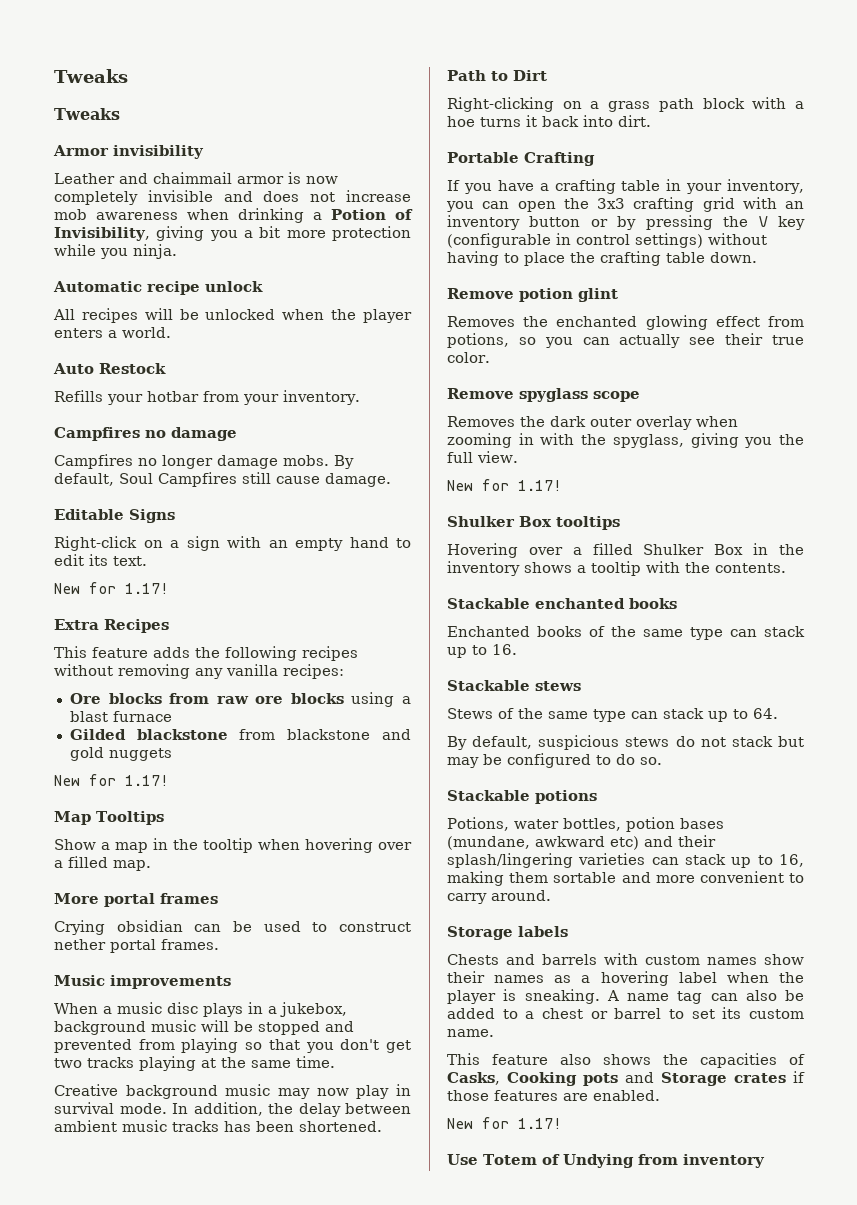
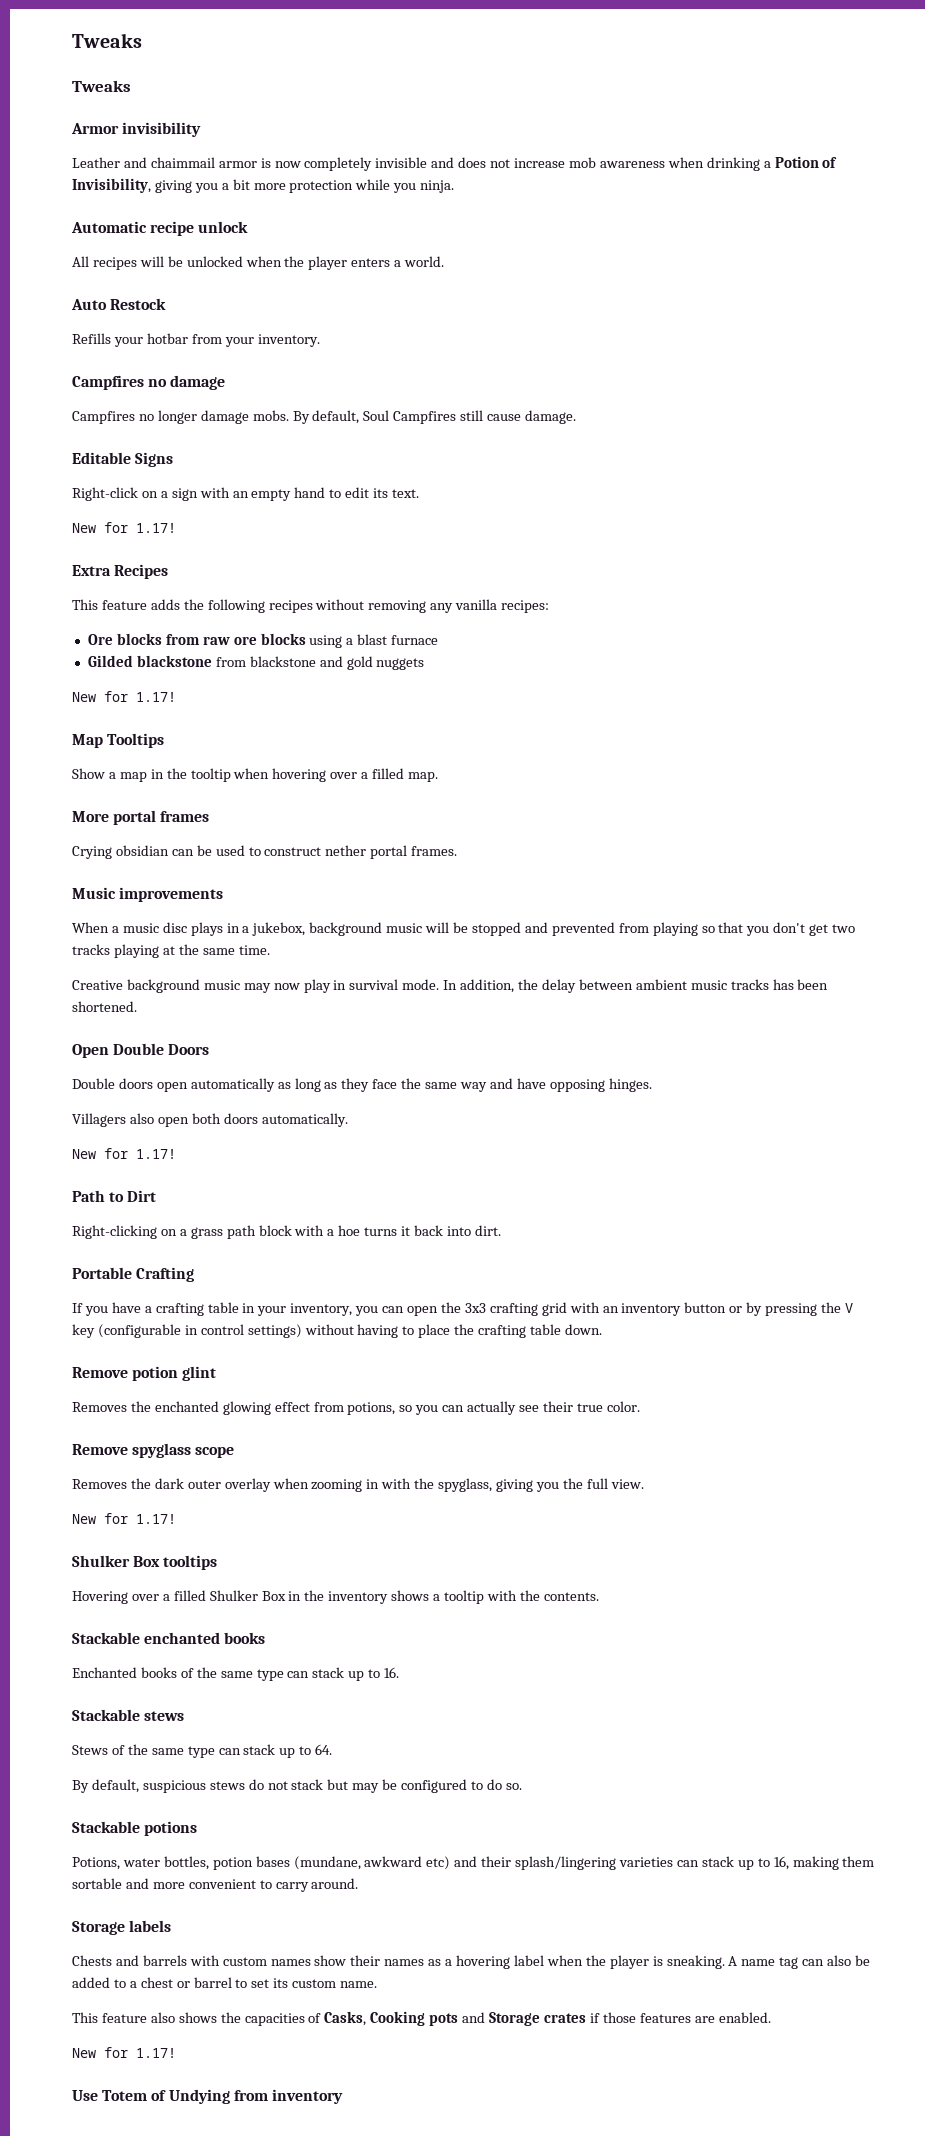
+ Open Double Doors
+ Double doors open automatically as long as they face the same way and have opposing hinges.
+ Villagers also open both doors automatically.
+ New for 1.17!

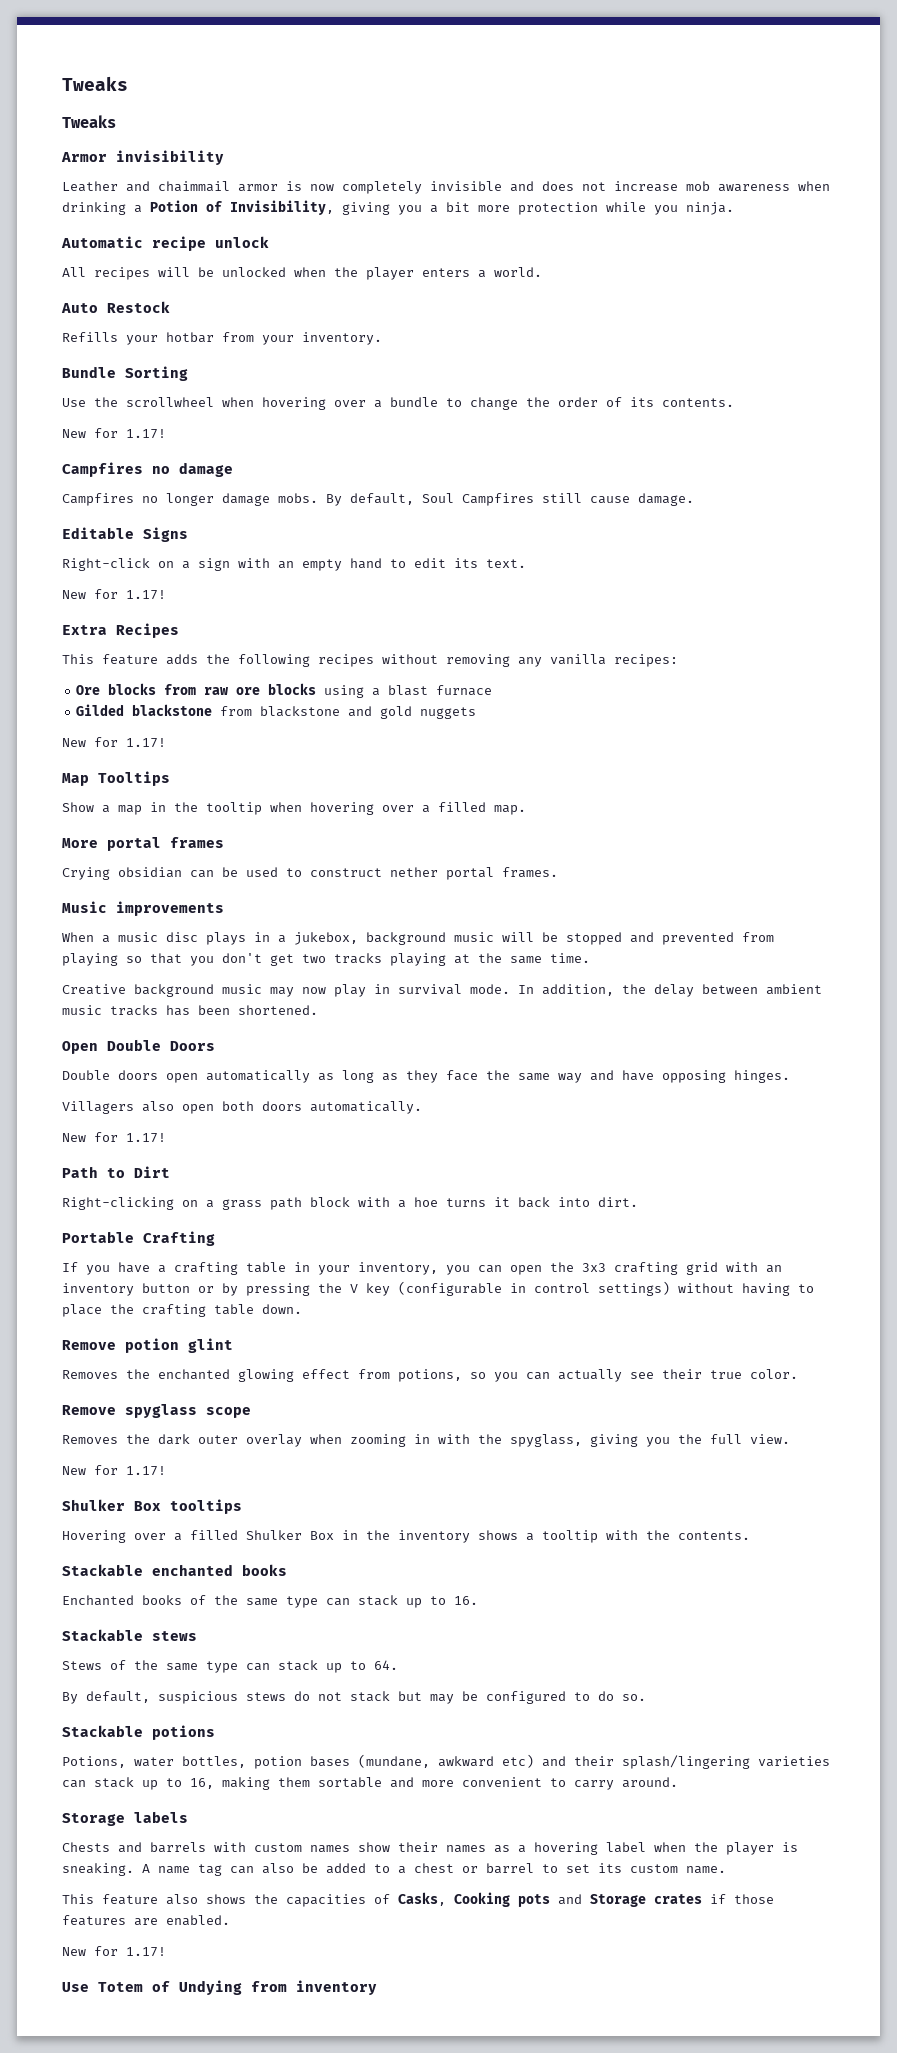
+ Bundle Sorting
+ Use the scrollwheel when hovering over a bundle to change the order of its contents.
+ New for 1.17!

